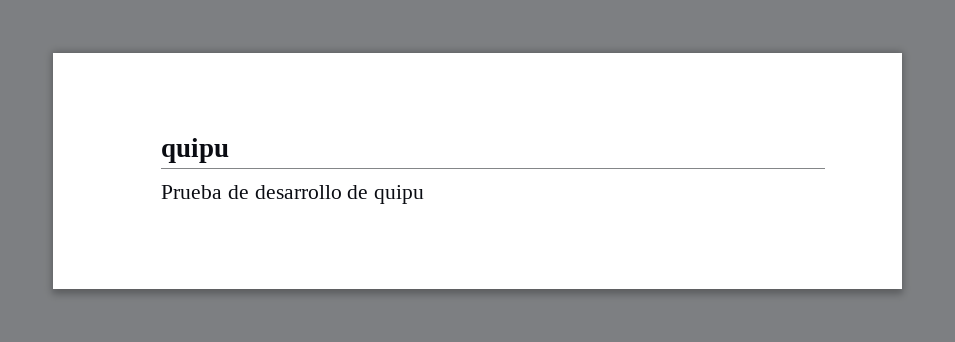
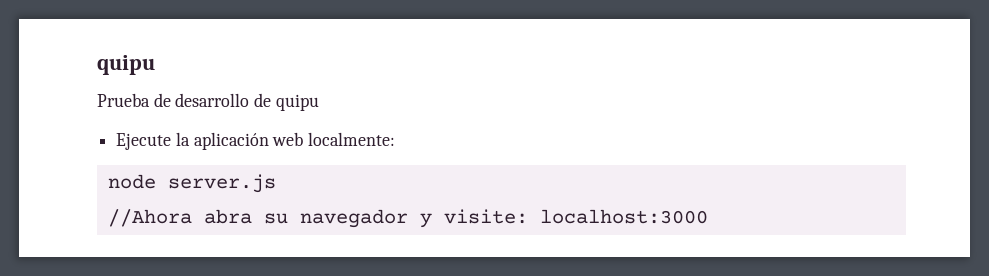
+ Ejecute la aplicación web localmente:
+ node server.js
+ //Ahora abra su navegador y visite: localhost:3000

